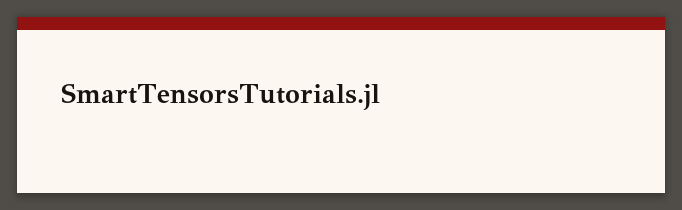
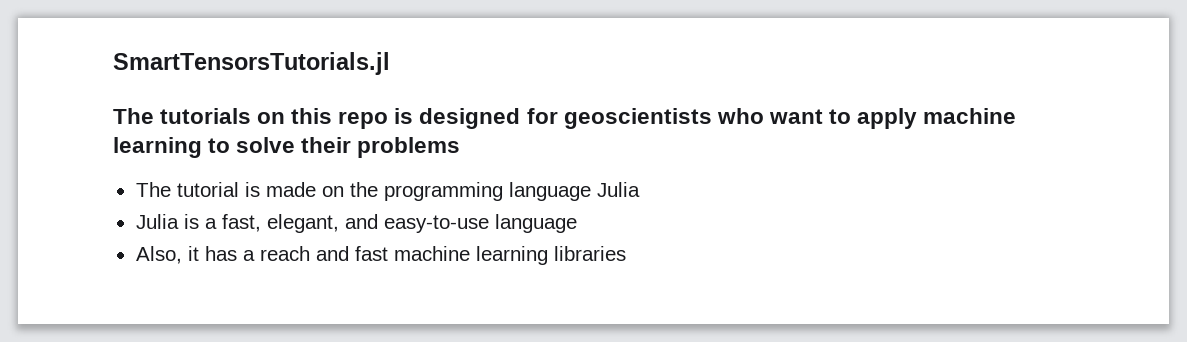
+ The tutorials on this repo is designed for geoscientists who want to apply machine learning to solve their problems
+ The tutorial is made on the programming language Julia
+ Julia is a fast, elegant, and easy-to-use language
+ Also, it has a reach and fast machine learning libraries

